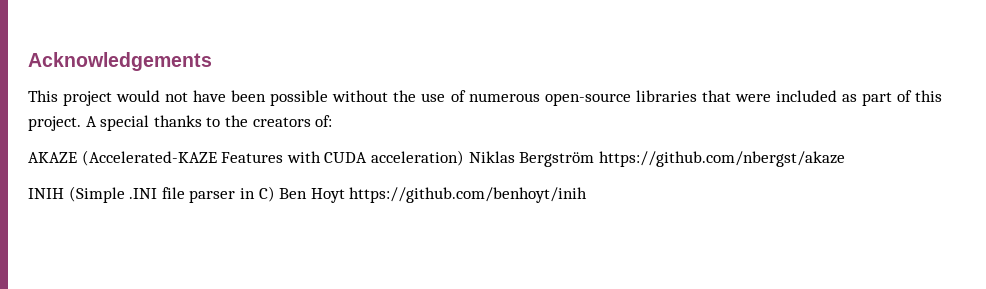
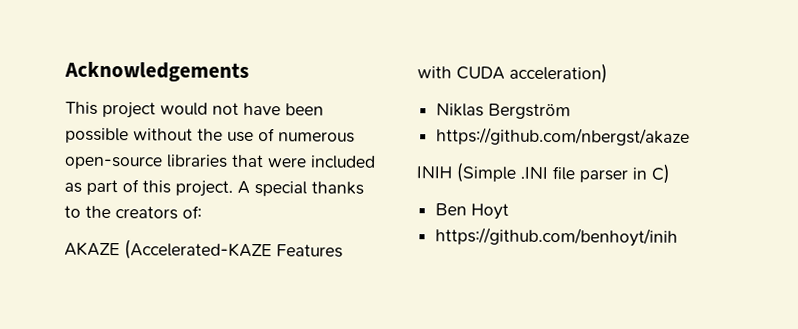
- AKAZE (Accelerated-KAZE Features with CUDA acceleration) Niklas Bergström https://github.com/nbergst/akaze
+ AKAZE (Accelerated-KAZE Features with CUDA acceleration)
+ Niklas Bergström
+ https://github.com/nbergst/akaze
- INIH (Simple .INI file parser in C) Ben Hoyt https://github.com/benhoyt/inih
+ INIH (Simple .INI file parser in C)
+ Ben Hoyt
+ https://github.com/benhoyt/inih

